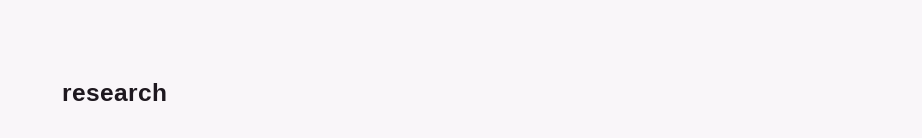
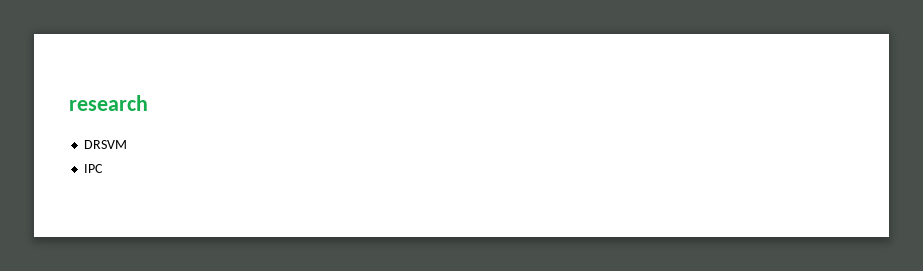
+ DRSVM
+ IPC

